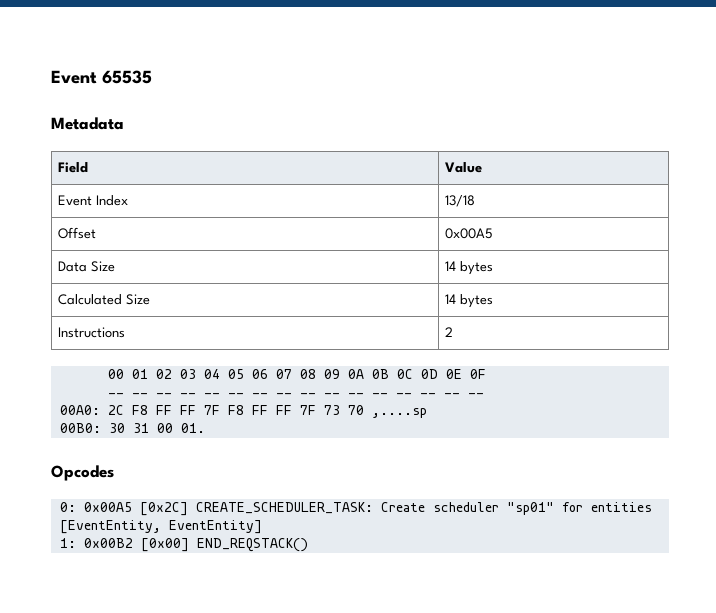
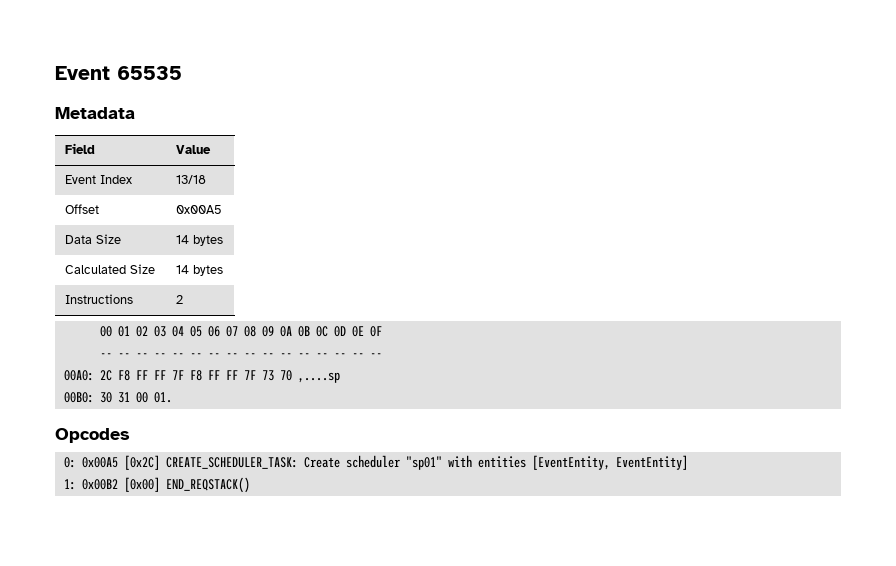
- 0: 0x00A5 [0x2C] CREATE_SCHEDULER_TASK: Create scheduler "sp01" for entities [EventEntity, EventEntity]
+ 0: 0x00A5 [0x2C] CREATE_SCHEDULER_TASK: Create scheduler "sp01" with entities [EventEntity, EventEntity]

